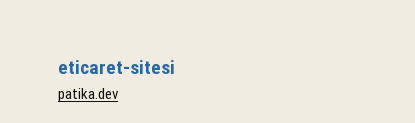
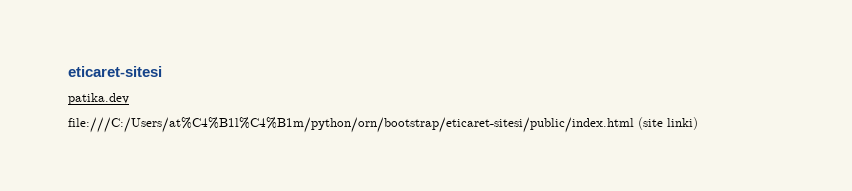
+ file:///C:/Users/at%C4%B1l%C4%B1m/python/orn/bootstrap/eticaret-sitesi/public/index.html (site linki)

